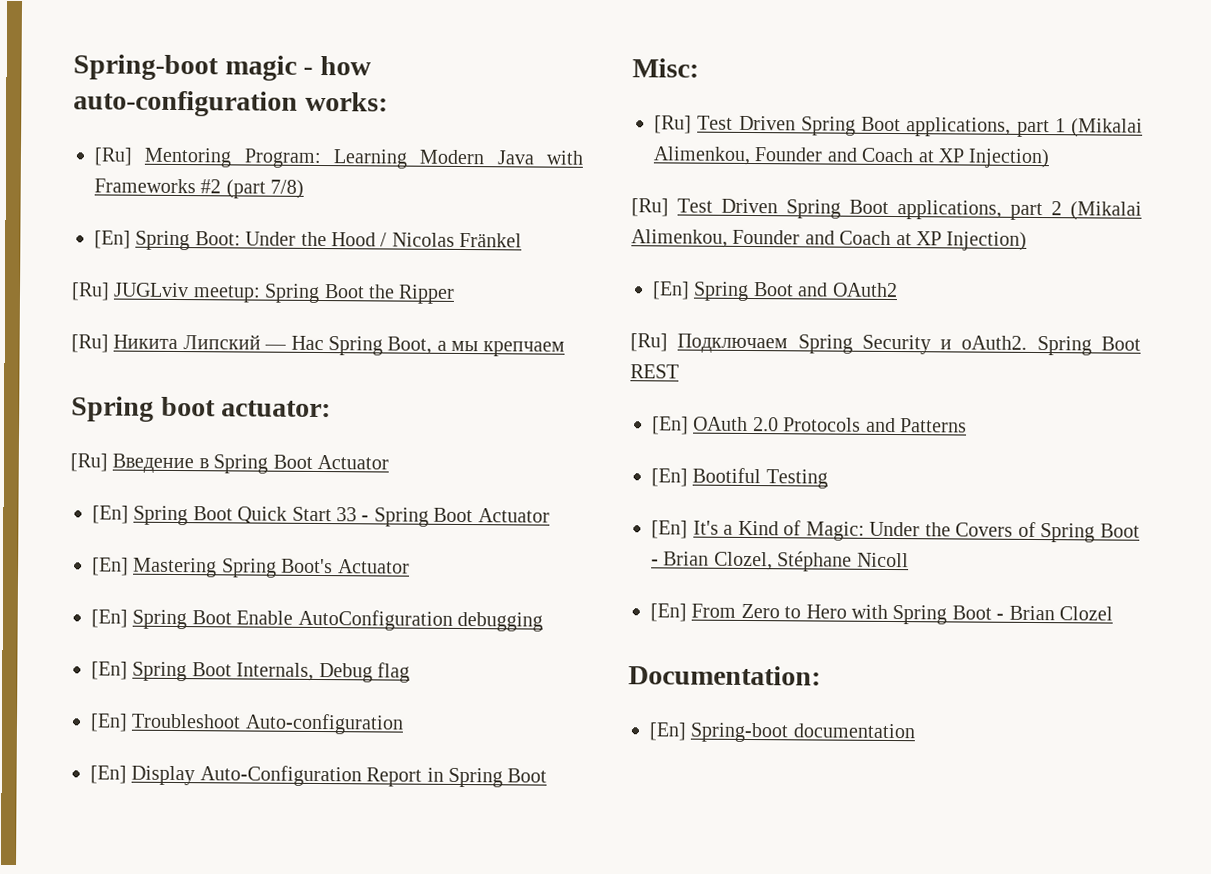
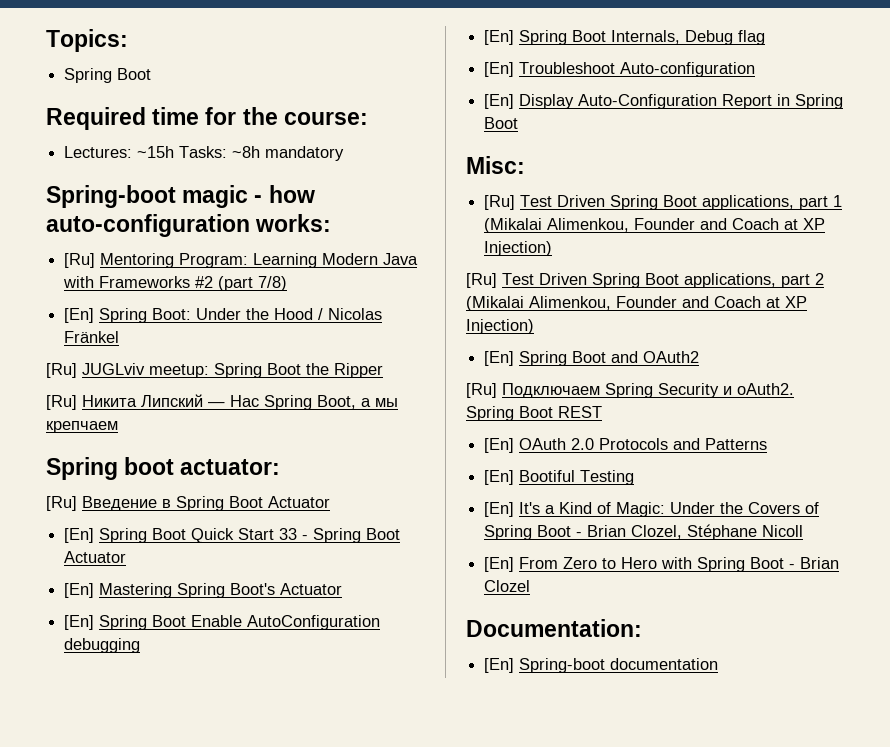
+ Topics:
+ Spring Boot
+ Required time for the course:
+ Lectures: ~15h Tasks: ~8h mandatory

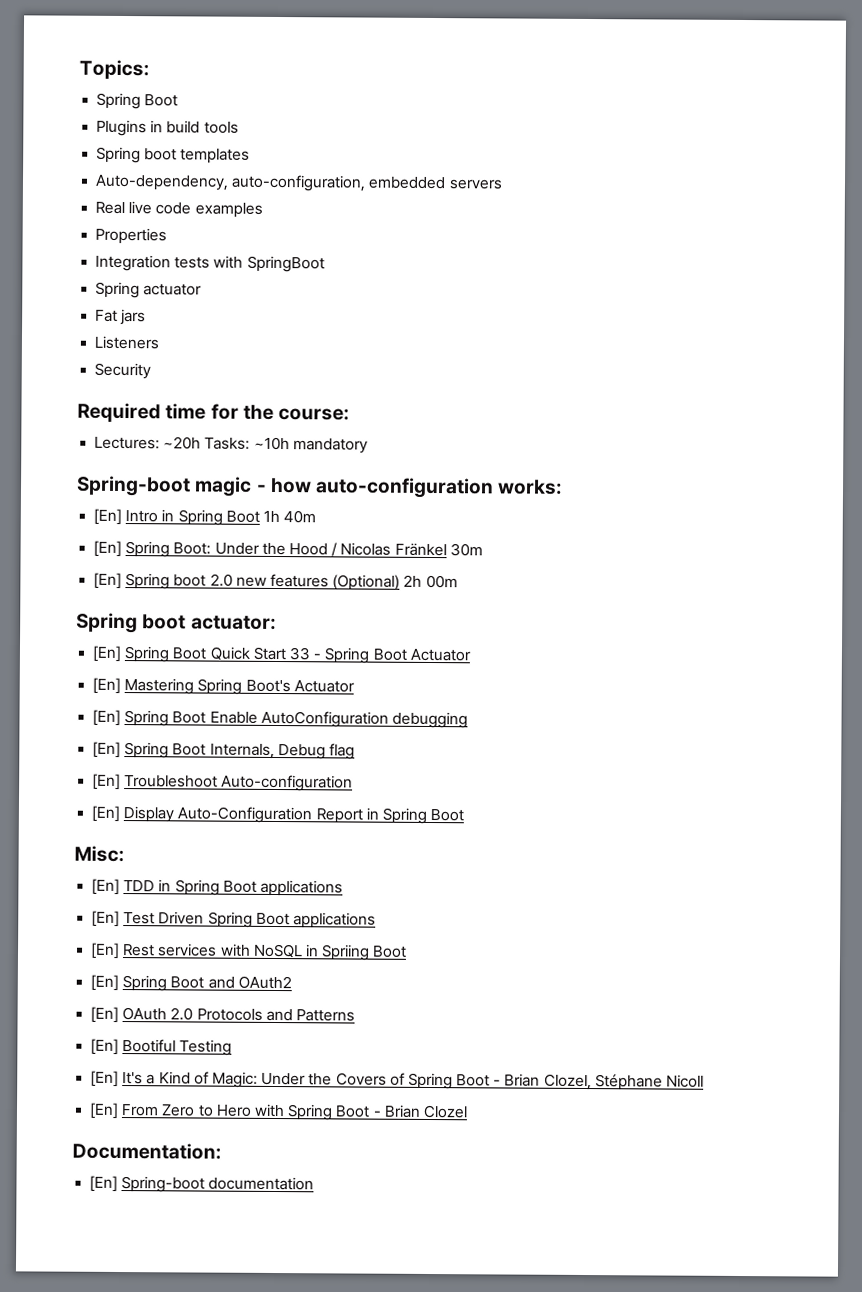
+ Plugins in build tools
+ Spring boot templates
+ Auto-dependency, auto-configuration, embedded servers
+ Real live code examples
+ Properties
+ Integration tests with SpringBoot
+ Spring actuator
+ Fat jars
+ Listeners
+ Security
- Lectures: ~15h Tasks: ~8h mandatory
+ Lectures: ~20h Tasks: ~10h mandatory
- [Ru] Mentoring Program: Learning Modern Java with Frameworks #2 (part 7/8)
+ [En] Intro in Spring Boot 1h 40m
- [En] Spring Boot: Under the Hood / Nicolas Fränkel
- [Ru] JUGLviv meetup: Spring Boot the Ripper
- [Ru] Никита Липский — Нас Spring Boot, а мы крепчаем
+ [En] Spring Boot: Under the Hood / Nicolas Fränkel 30m
+ [En] Spring boot 2.0 new features (Optional) 2h 00m
  Spring boot actuator:
- [Ru] Введение в Spring Boot Actuator
- [Ru] Test Driven Spring Boot applications, part 1 (Mikalai Alimenkou, Founder and Coach at XP Injection)
- [Ru] Test Driven Spring Boot applications, part 2 (Mikalai Alimenkou, Founder and Coach at XP Injection)
+ [En] TDD in Spring Boot applications
+ [En] Test Driven Spring Boot applications
+ [En] Rest services with NoSQL in Spriing Boot
- [Ru] Подключаем Spring Security и oAuth2. Spring Boot REST

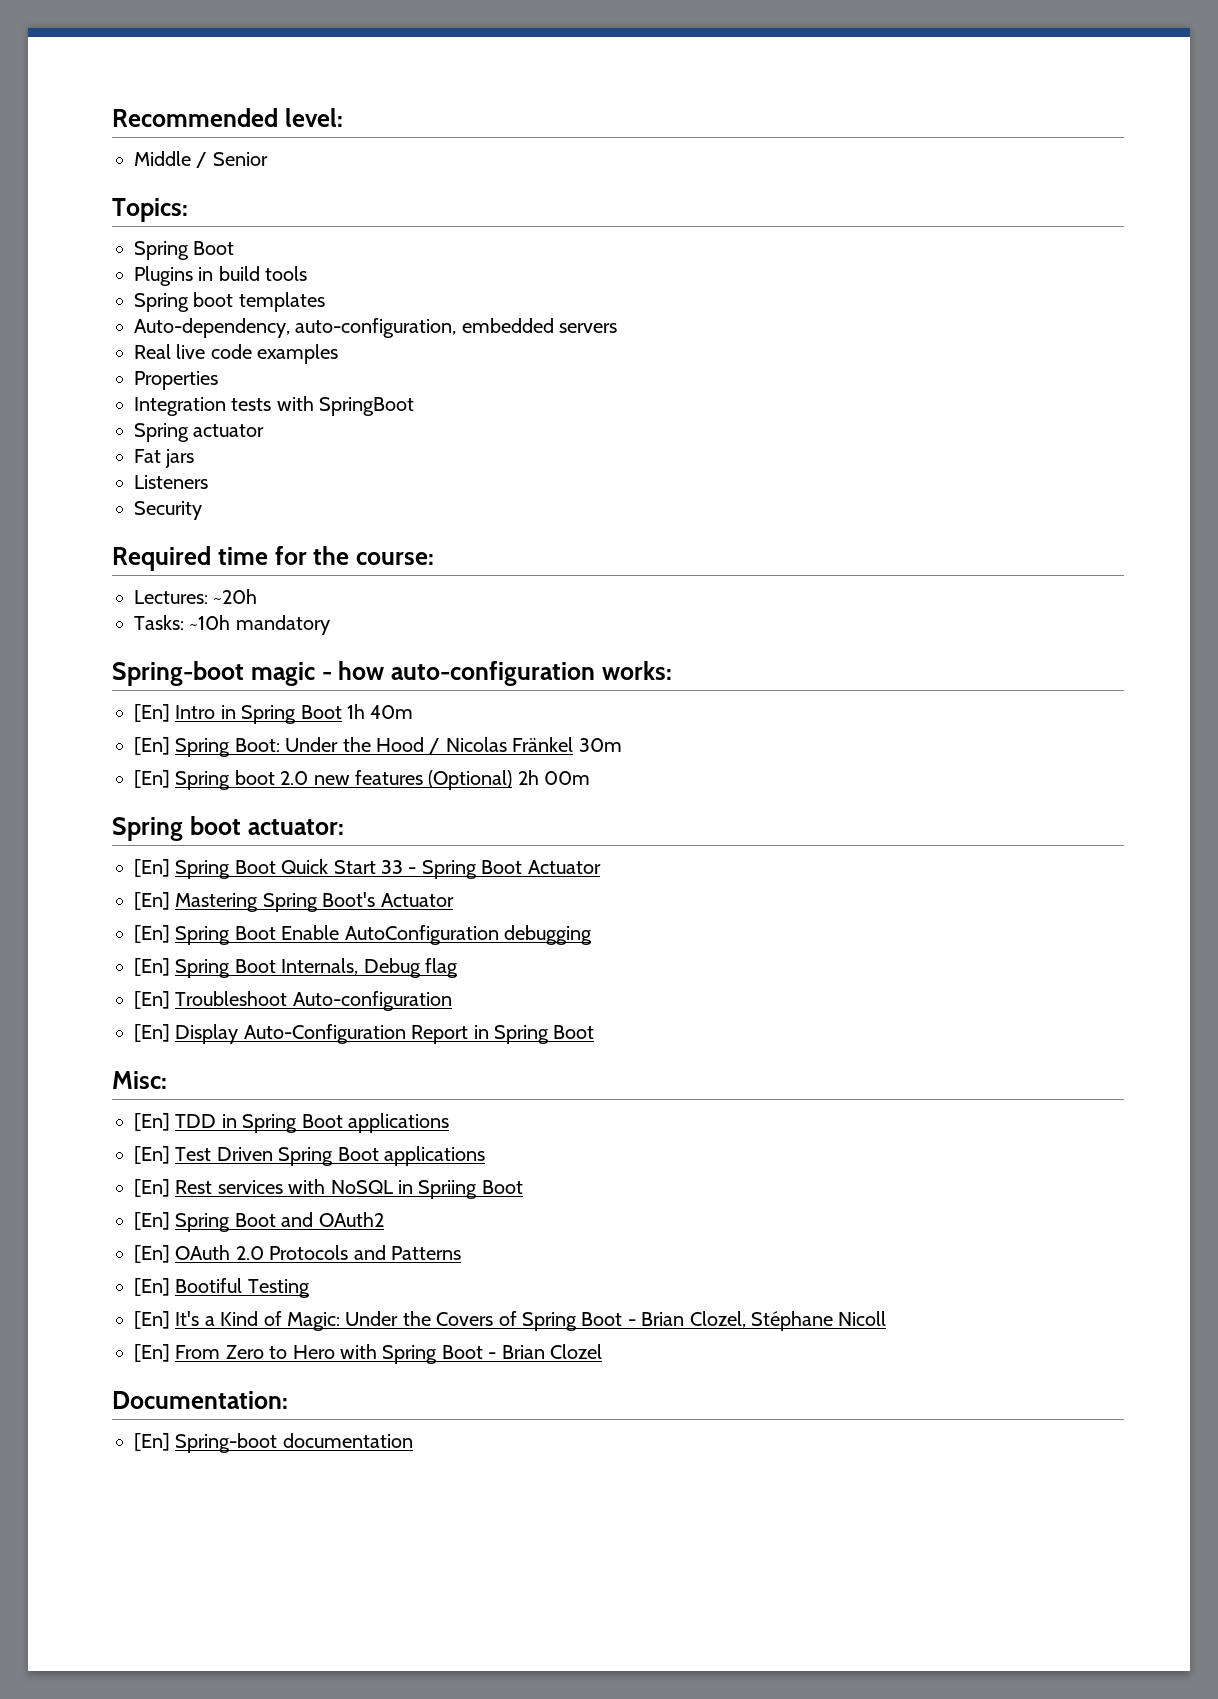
+ Recommended level:
+ Middle / Senior
- Lectures: ~20h Tasks: ~10h mandatory
+ Lectures: ~20h
+ Tasks: ~10h mandatory

